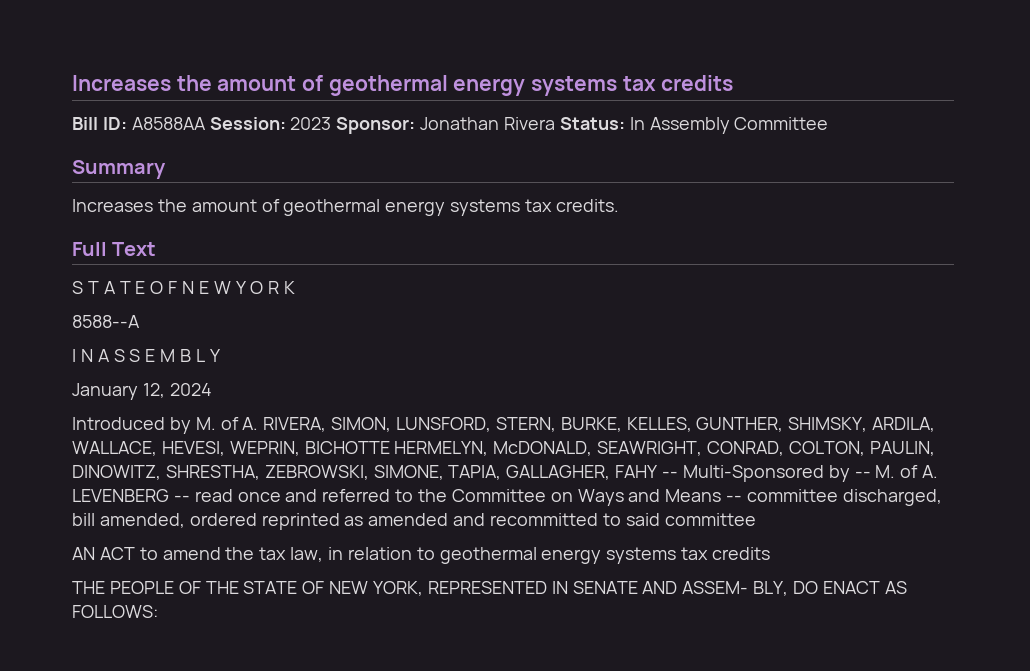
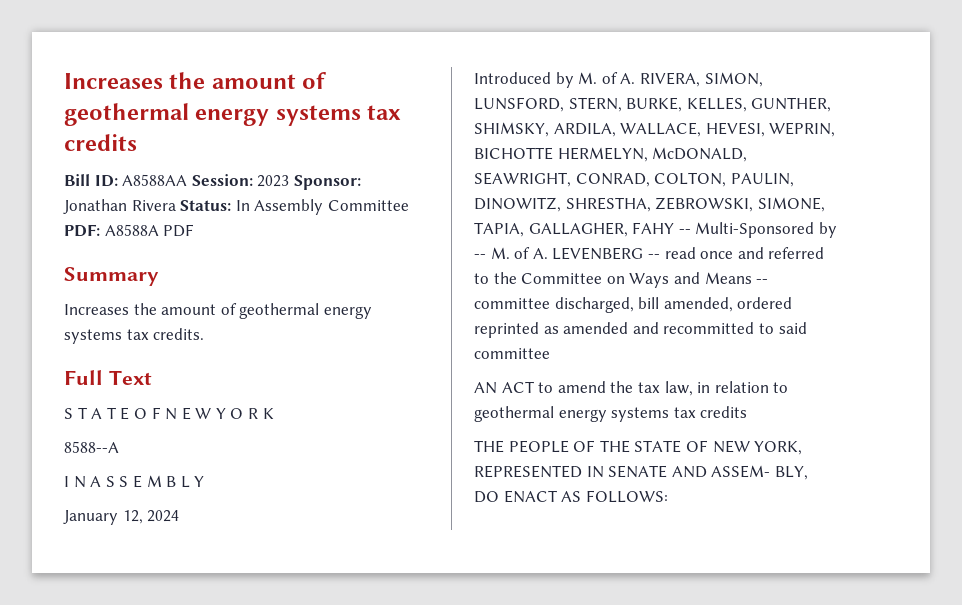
- Bill ID: A8588AA Session: 2023 Sponsor: Jonathan Rivera Status: In Assembly Committee
+ Bill ID: A8588AA Session: 2023 Sponsor: Jonathan Rivera Status: In Assembly Committee PDF: A8588A PDF

